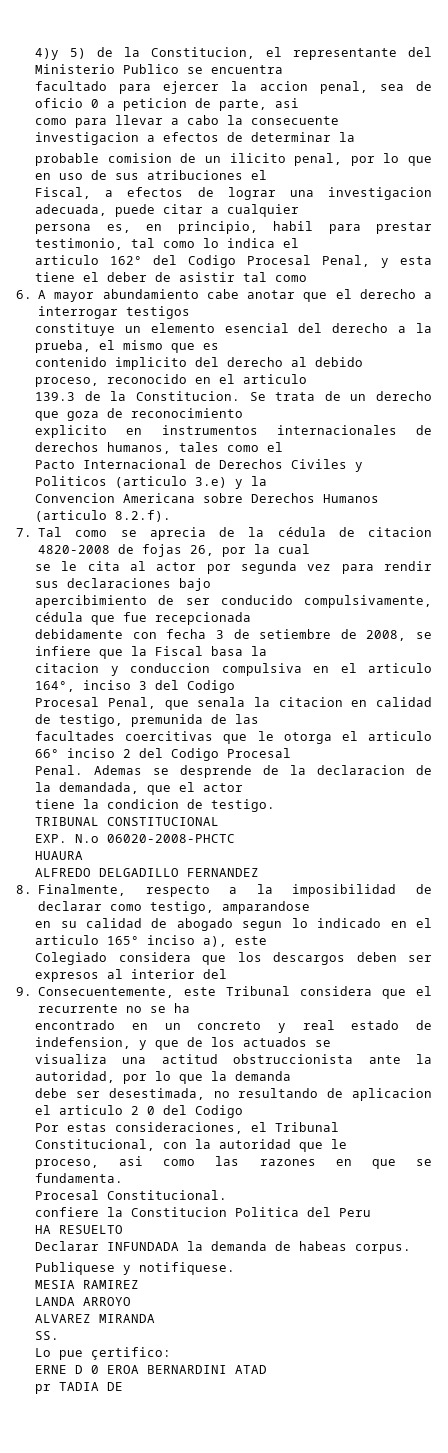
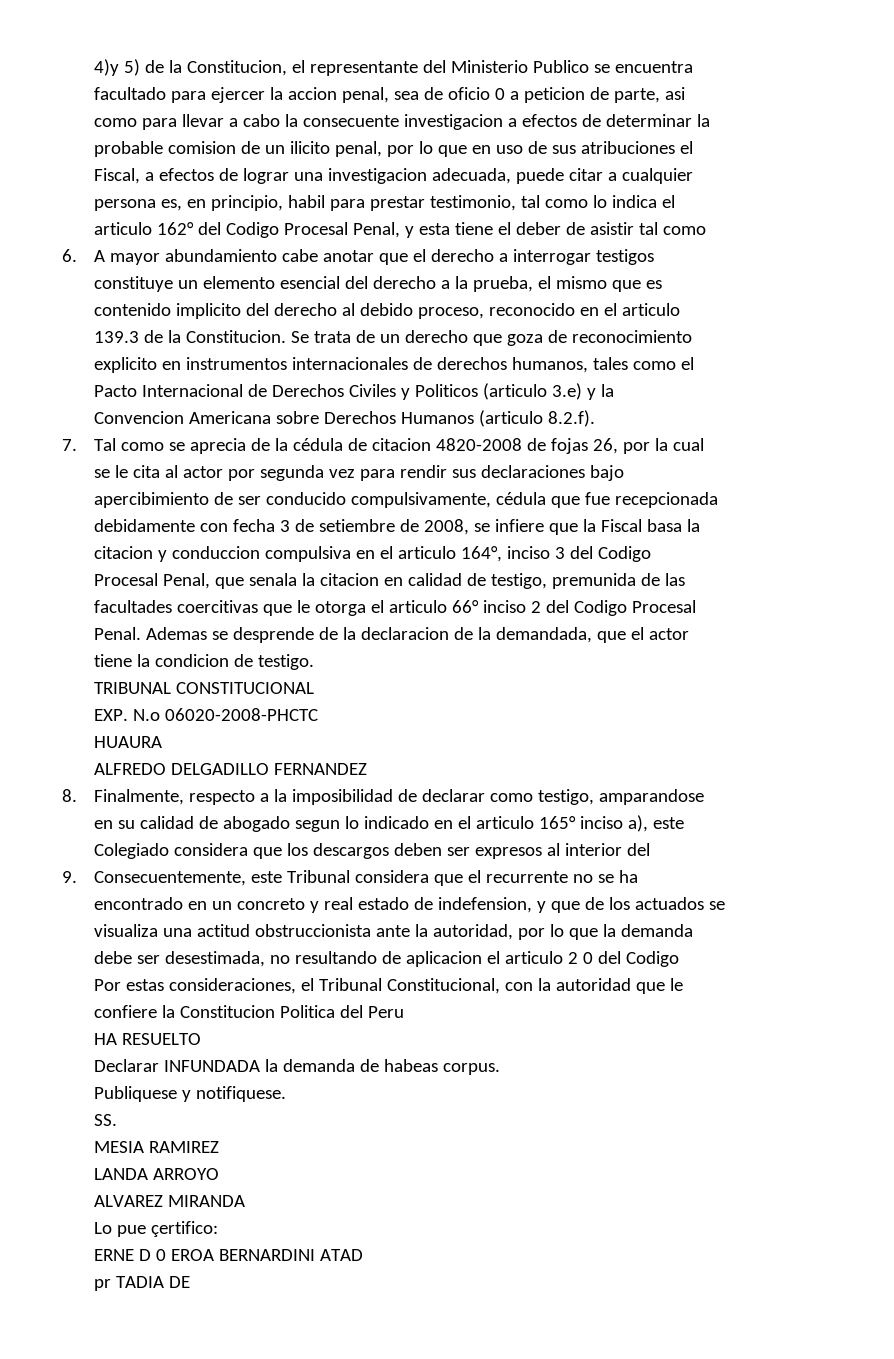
- proceso, asi como las razones en que se fundamenta.
- Procesal Constitucional.
+ SS.
- SS.

